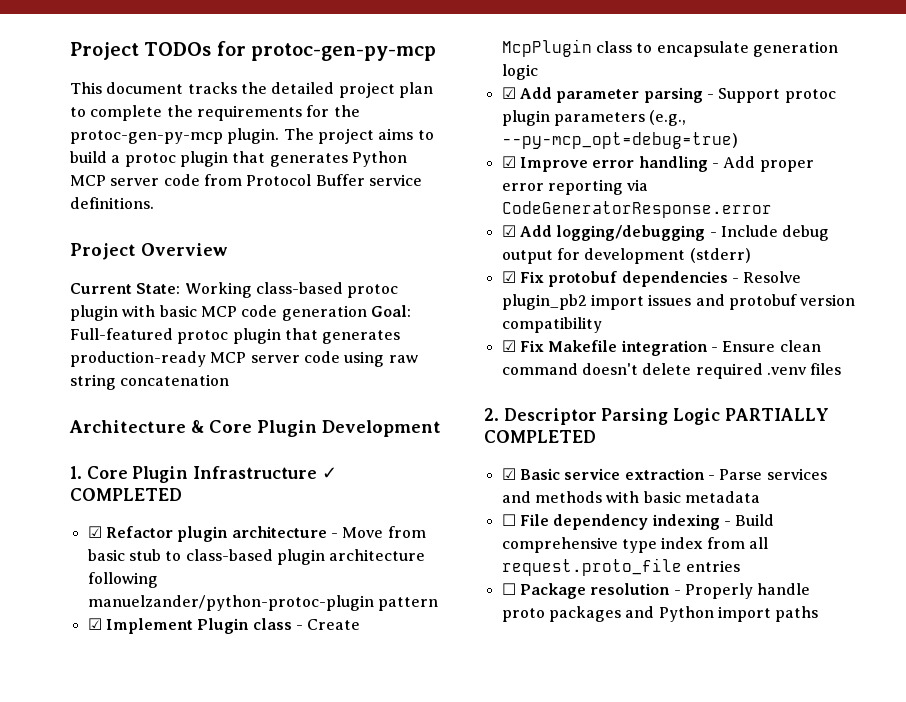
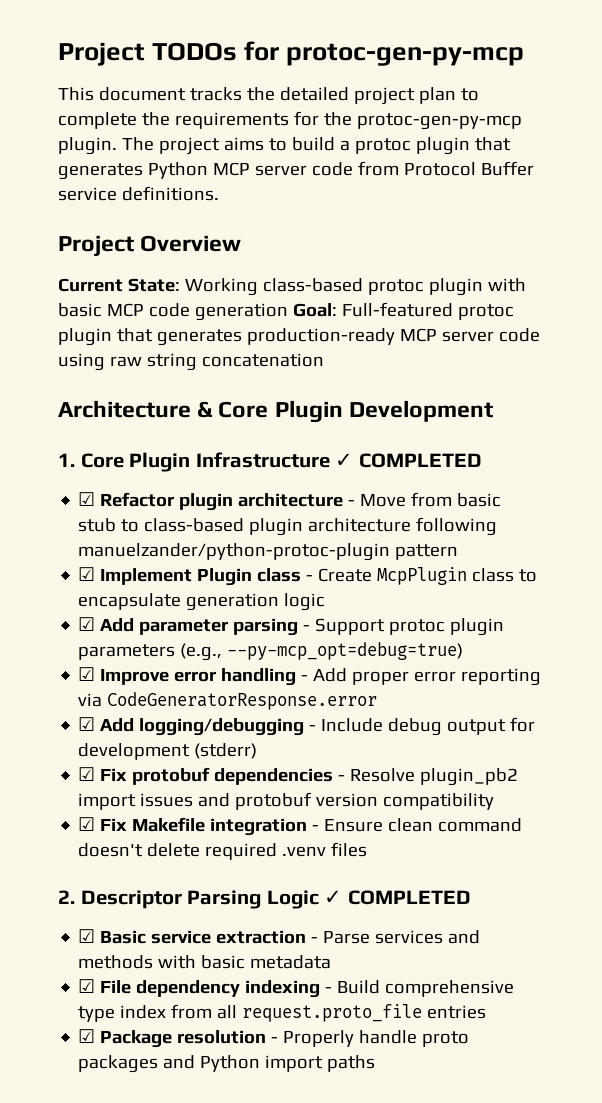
- 2. Descriptor Parsing Logic PARTIALLY COMPLETED
+ 2. Descriptor Parsing Logic ✓ COMPLETED
- ☐ File dependency indexing - Build comprehensive type index from all request.proto_file entries
+ ☑ File dependency indexing - Build comprehensive type index from all request.proto_file entries
- ☐ Package resolution - Properly handle proto packages and Python import paths
+ ☑ Package resolution - Properly handle proto packages and Python import paths

